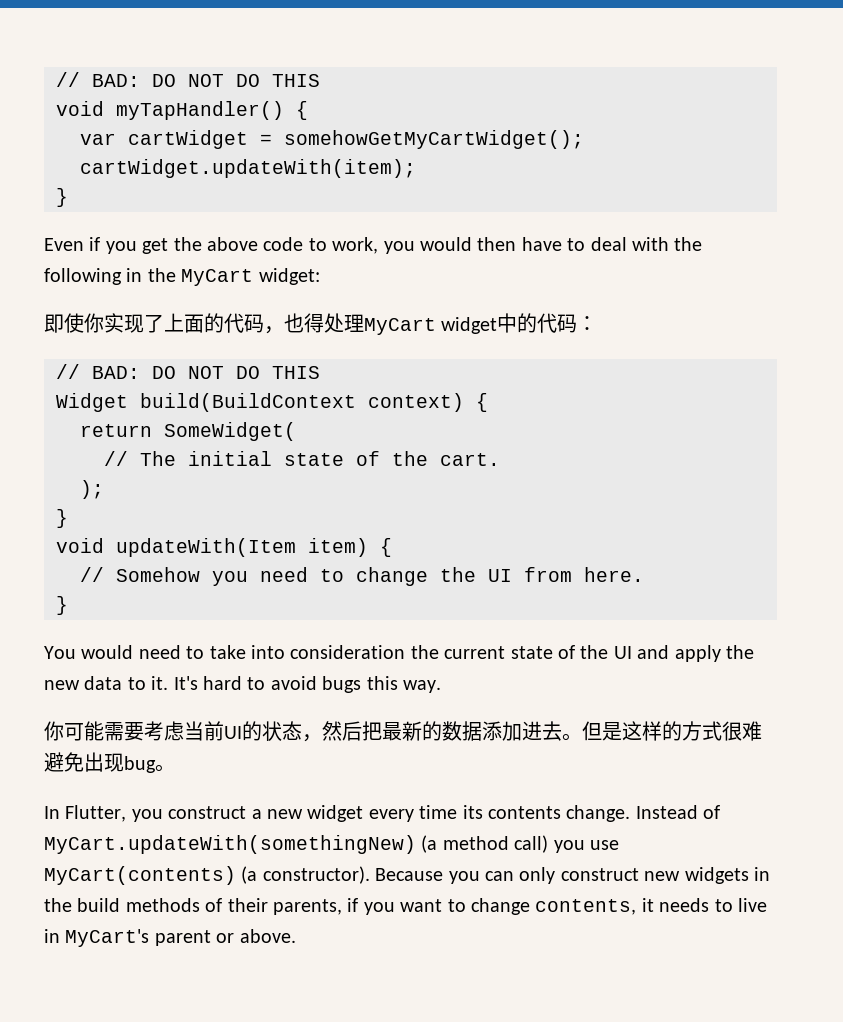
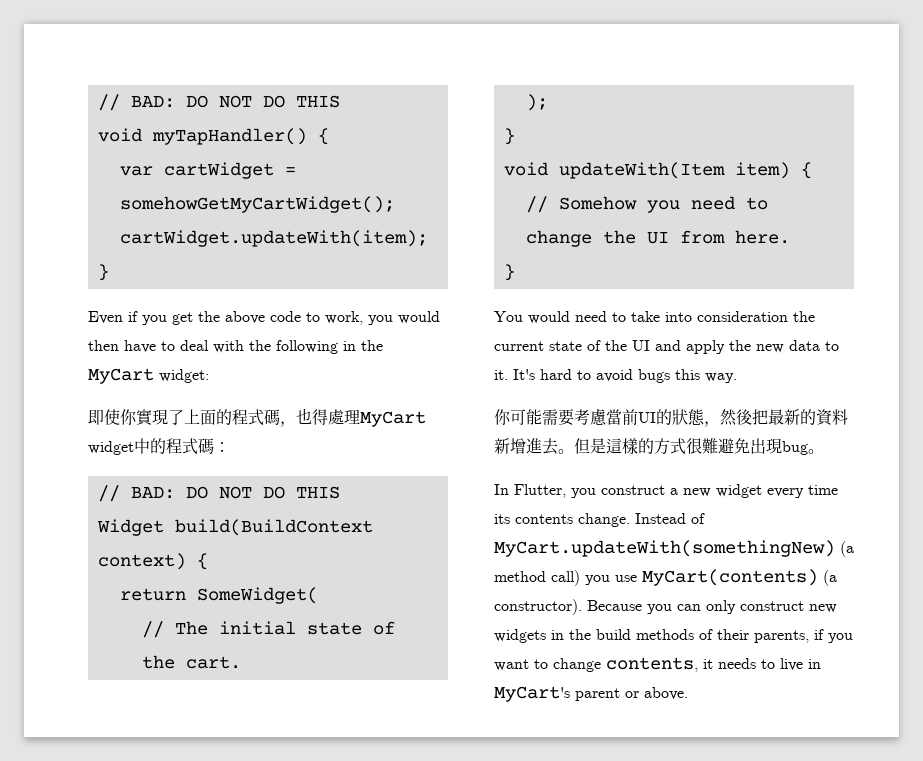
- 即使你实现了上面的代码，也得处理MyCart widget中的代码：
+ 即使你實現了上面的程式碼，也得處理MyCart widget中的程式碼：
- 你可能需要考虑当前UI的状态，然后把最新的数据添加进去。
+ 你可能需要考慮當前UI的狀態，然後把最新的資料新增進去。
- 但是这样的方式很难避免出现bug。
+ 但是這樣的方式很難避免出現bug。

